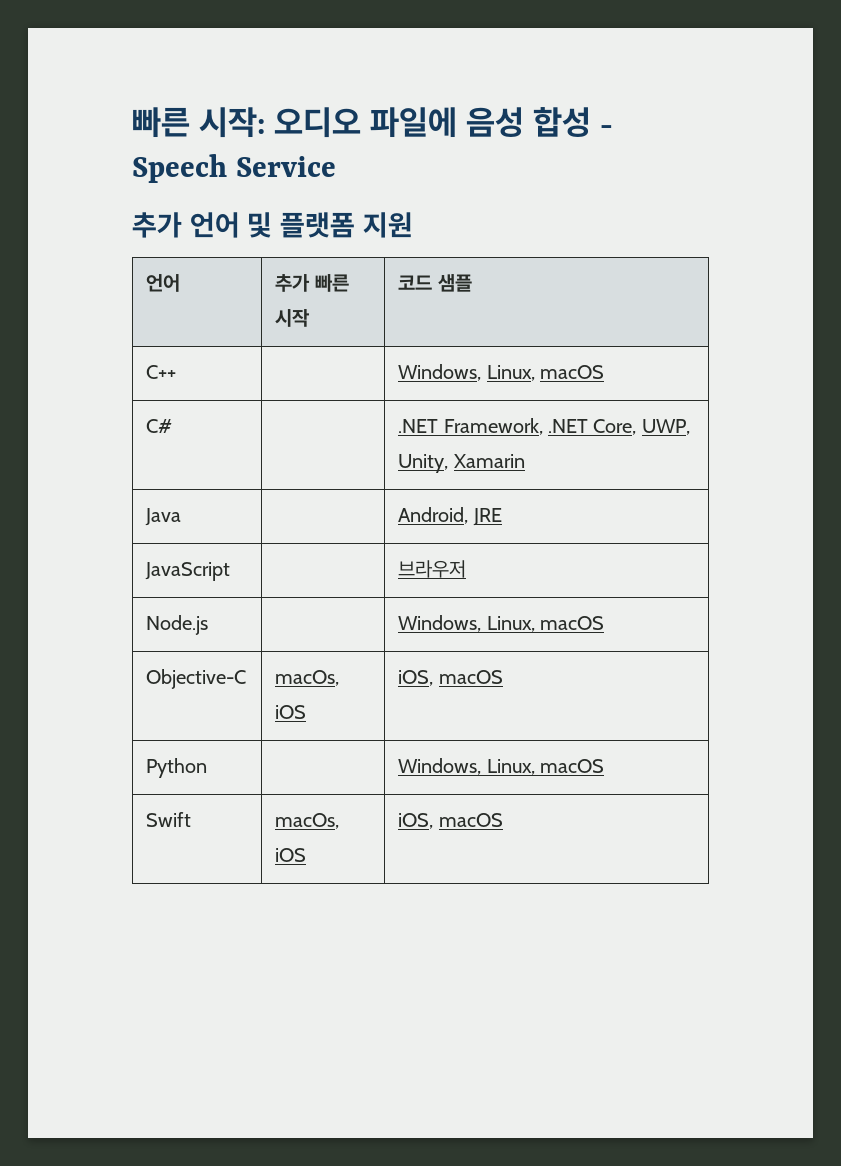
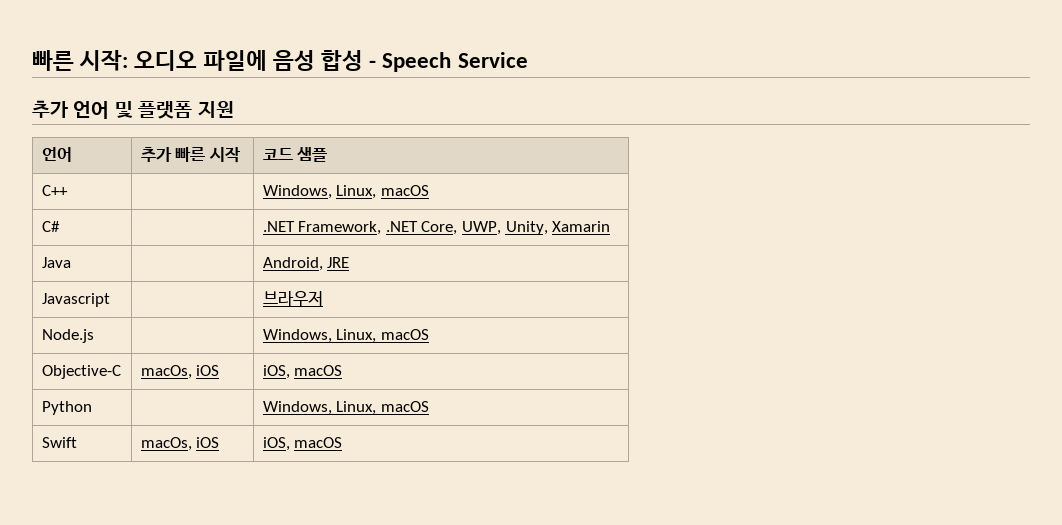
- JavaScript | | 브라우저
+ Javascript | | 브라우저

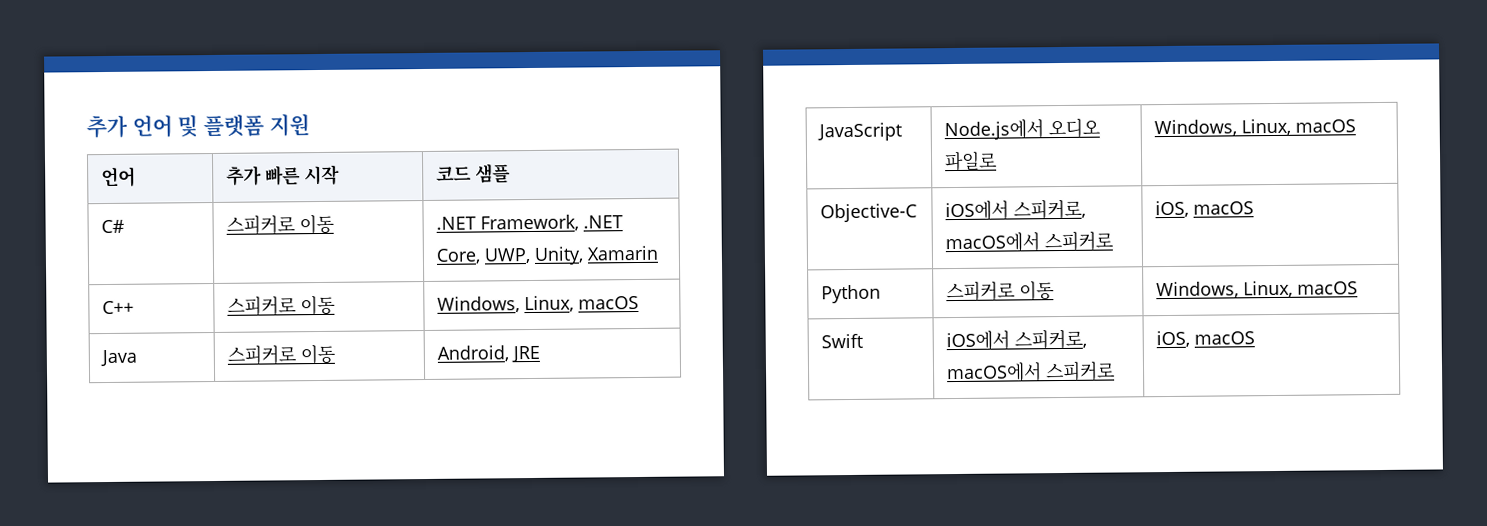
- 빠른 시작: 오디오 파일에 음성 합성 - Speech Service
- C++ | | Windows, Linux, macOS
- C# | | .NET Framework, .NET Core, UWP, Unity, Xamarin
+ C# | 스피커로 이동 | .NET Framework, .NET Core, UWP, Unity, Xamarin
+ C++ | 스피커로 이동 | Windows, Linux, macOS
- Java | | Android, JRE
+ Java | 스피커로 이동 | Android, JRE
- Javascript | | 브라우저
- Node.js | | Windows, Linux, macOS
+ JavaScript | Node.js에서 오디오 파일로 | Windows, Linux, macOS
- Objective-C | macOs, iOS | iOS, macOS
+ Objective-C | iOS에서 스피커로, macOS에서 스피커로 | iOS, macOS
- Python | | Windows, Linux, macOS
+ Python | 스피커로 이동 | Windows, Linux, macOS
- Swift | macOs, iOS | iOS, macOS
+ Swift | iOS에서 스피커로, macOS에서 스피커로 | iOS, macOS

